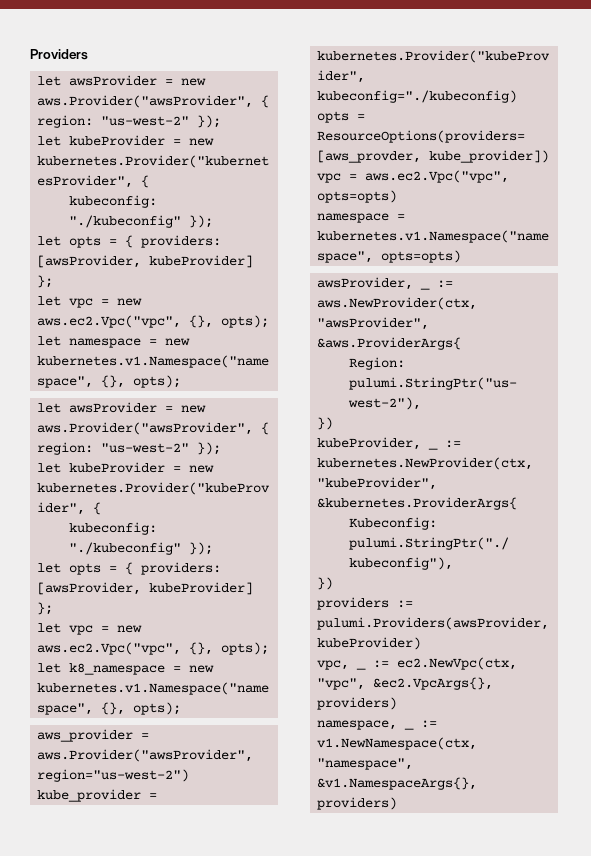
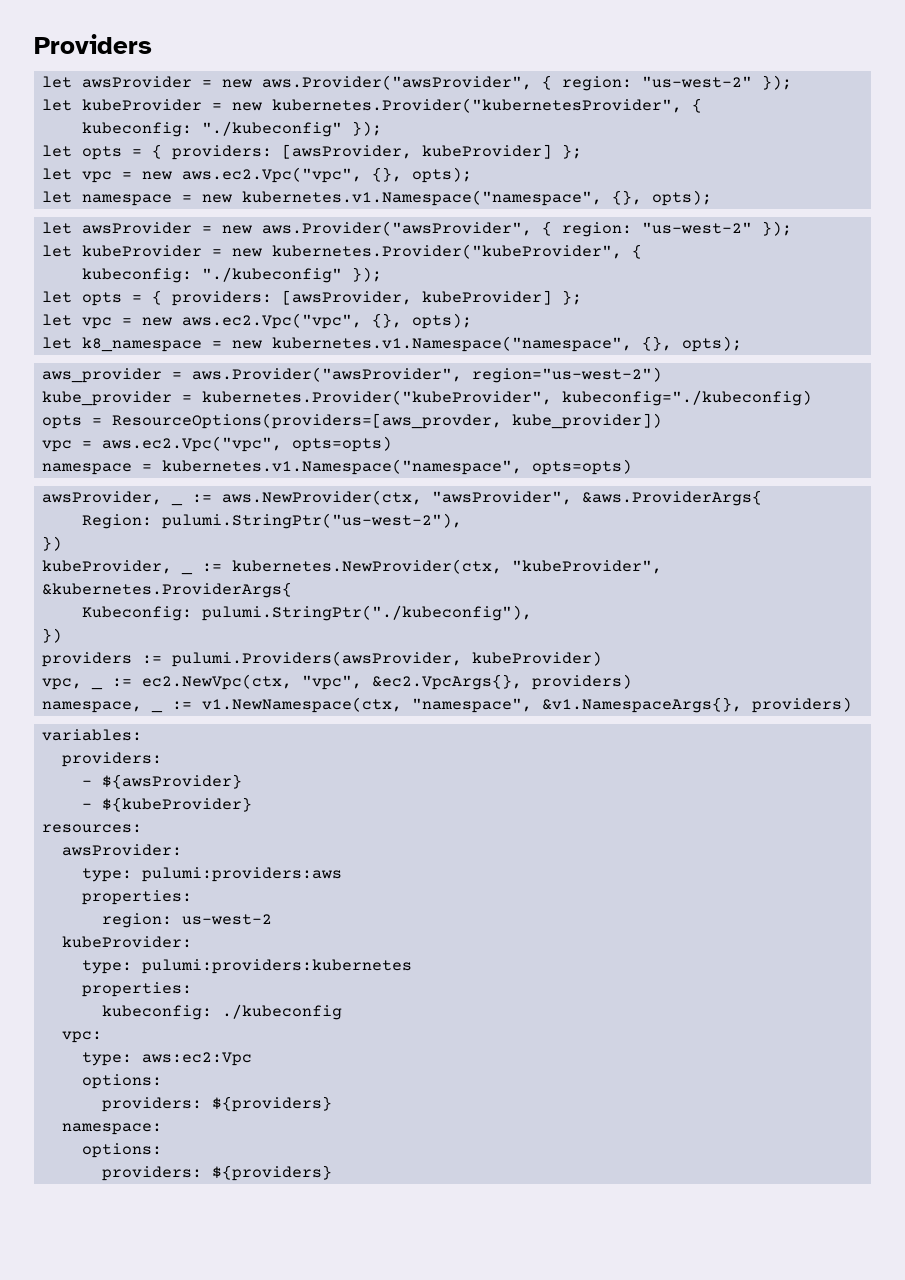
+ variables:
+ providers:
+ - ${awsProvider}
+ - ${kubeProvider}
+ resources:
+ awsProvider:
+ type: pulumi:providers:aws
+ properties:
+ region: us-west-2
+ kubeProvider:
+ type: pulumi:providers:kubernetes
+ properties:
+ kubeconfig: ./kubeconfig
+ vpc:
+ type: aws:ec2:Vpc
+ options:
+ providers: ${providers}
+ namespace:
+ options:
+ providers: ${providers}

